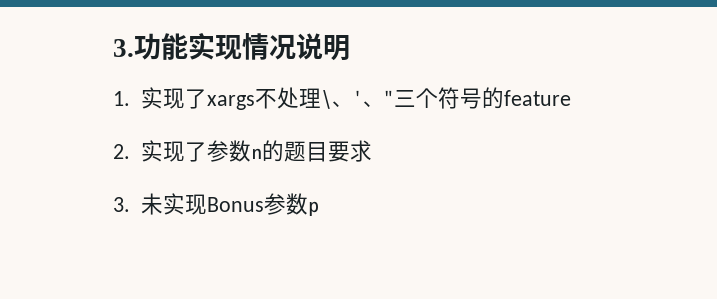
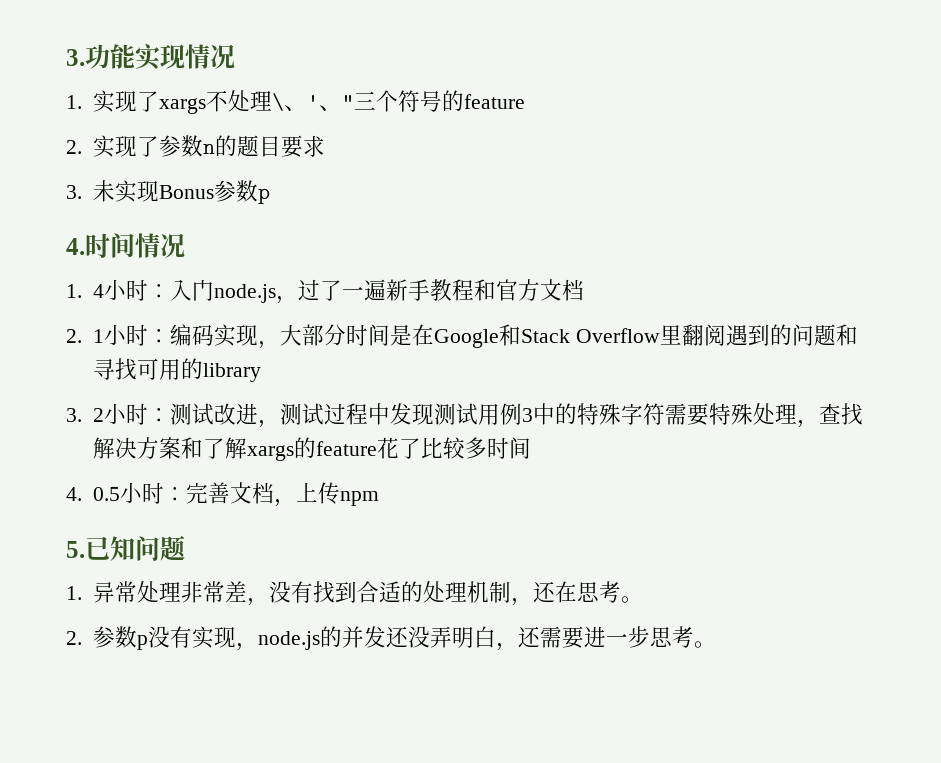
- 3.功能实现情况说明
+ 3.功能实现情况
+ 4.时间情况
+ 1. 4小时：入门node.js，过了一遍新手教程和官方文档
+ 2. 1小时：编码实现，大部分时间是在Google和Stack Overflow里翻阅遇到的问题和寻找可用的library
+ 3. 2小时：测试改进，测试过程中发现测试用例3中的特殊字符需要特殊处理，查找解决方案和了解xargs的feature花了比较多时间
+ 4. 0.5小时：完善文档，上传npm
+ 5.已知问题
+ 1.异常处理非常差，没有找到合适的处理机制，还在思考。
+ 2.参数p没有实现，node.js的并发还没弄明白，还需要进一步思考。

